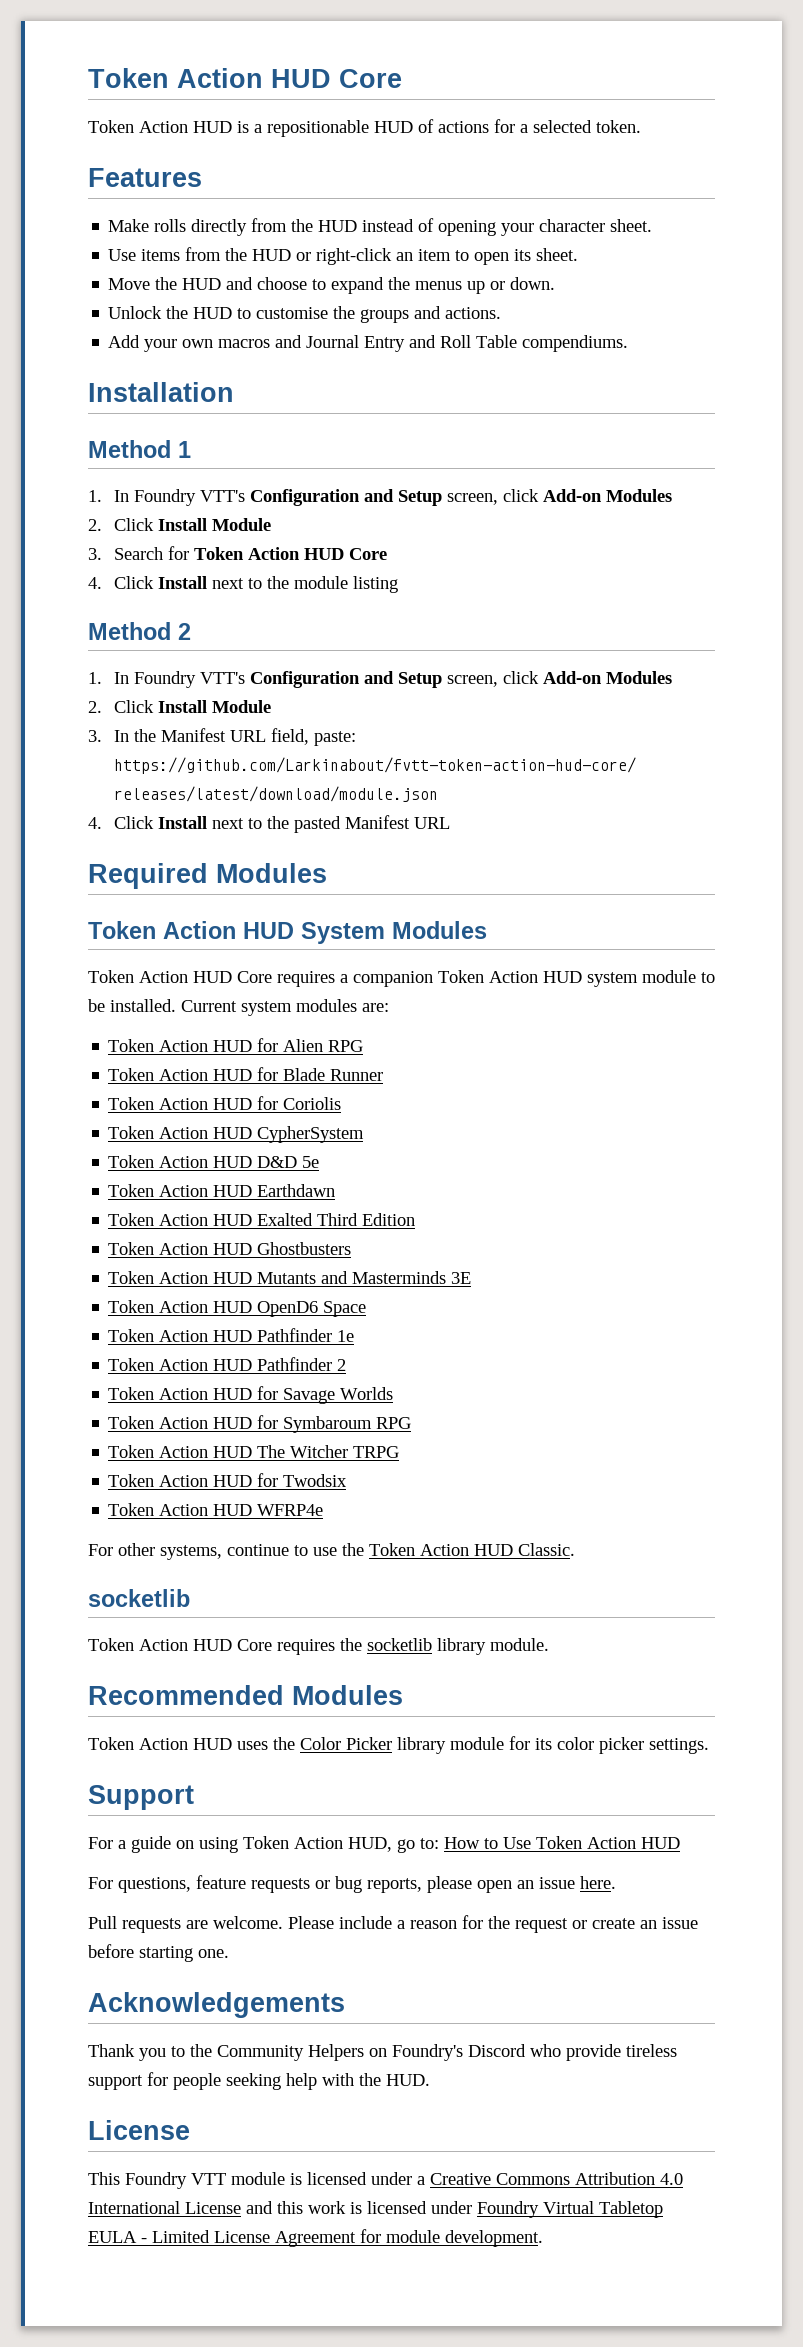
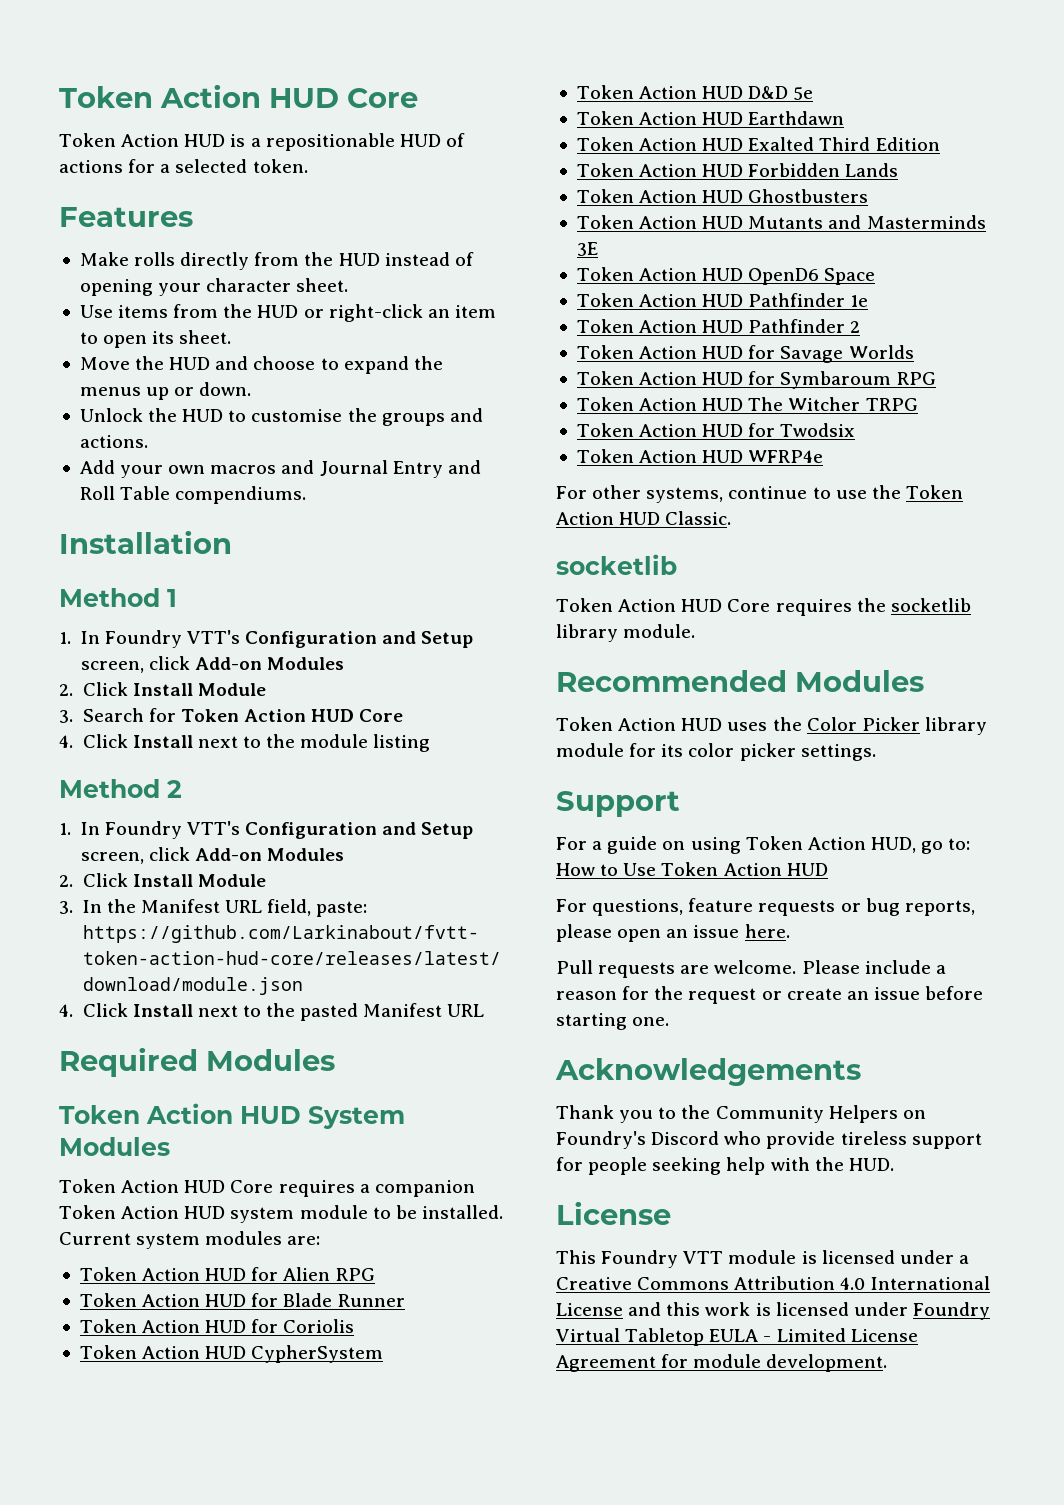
+ Token Action HUD Forbidden Lands

